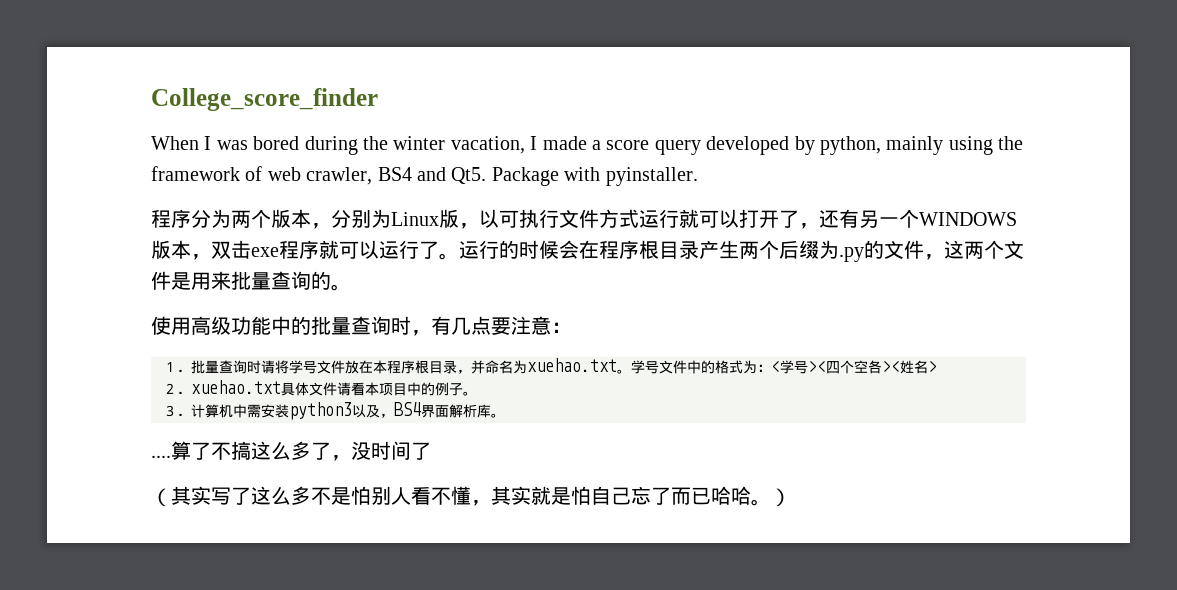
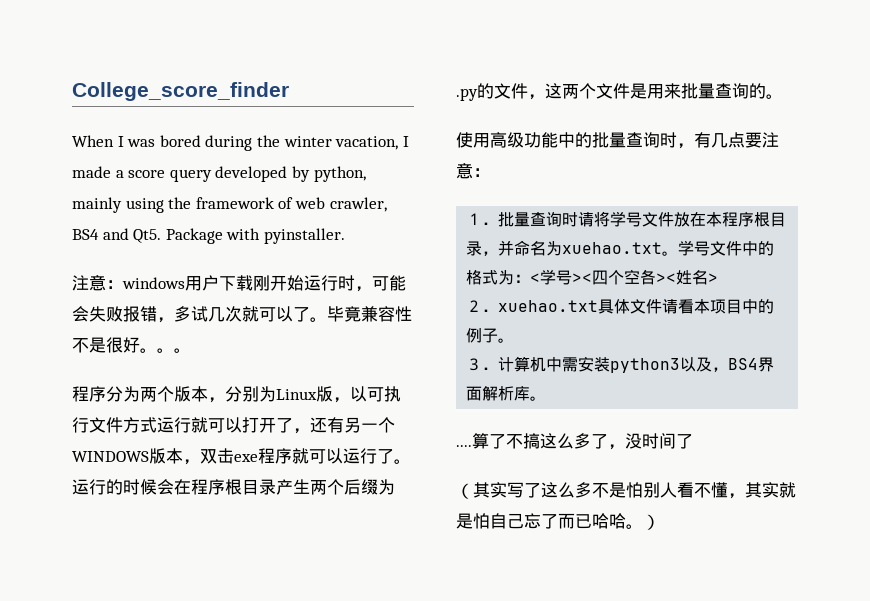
+ 注意：windows用户下载刚开始运行时，可能会失败报错，多试几次就可以了。毕竟兼容性不是很好。。。

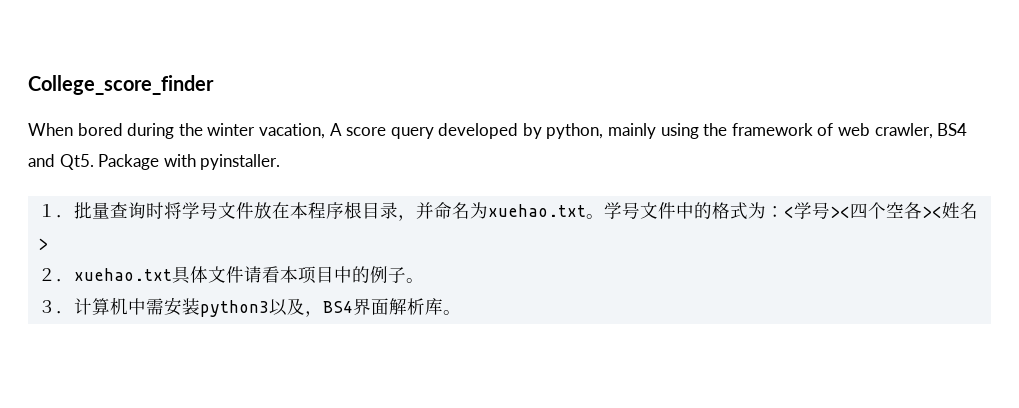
- When I was bored during the winter vacation, I made a score query developed by python, mainly using the framework of web crawler, BS4 and Qt5. Package with pyinstaller.
+ When bored during the winter vacation, A score query developed by python, mainly using the framework of web crawler, BS4 and Qt5. Package with pyinstaller.
- 注意：windows用户下载刚开始运行时，可能会失败报错，多试几次就可以了。毕竟兼容性不是很好。。。
- 程序分为两个版本，分别为Linux版，以可执行文件方式运行就可以打开了，还有另一个WINDOWS版本，双击exe程序就可以运行了。运行的时候会在程序根目录产生两个后缀为.py的文件，这两个文件是用来批量查询的。
- 使用高级功能中的批量查询时，有几点要注意：
- １．批量查询时请将学号文件放在本程序根目录，并命名为xuehao.txt。
+ １．批量查询时将学号文件放在本程序根目录，并命名为xuehao.txt。
- ....算了不搞这么多了，没时间了
- （其实写了这么多不是怕别人看不懂，其实就是怕自己忘了而已哈哈。）

